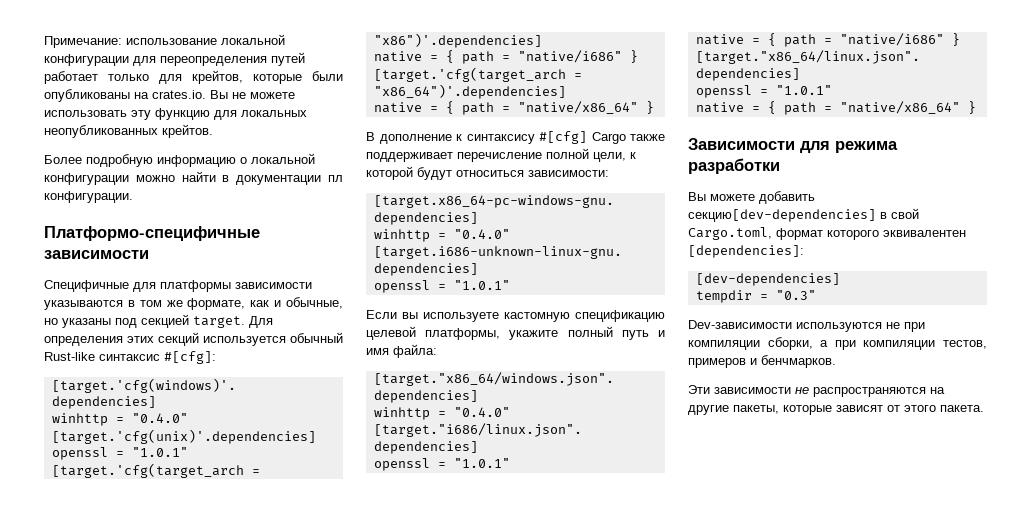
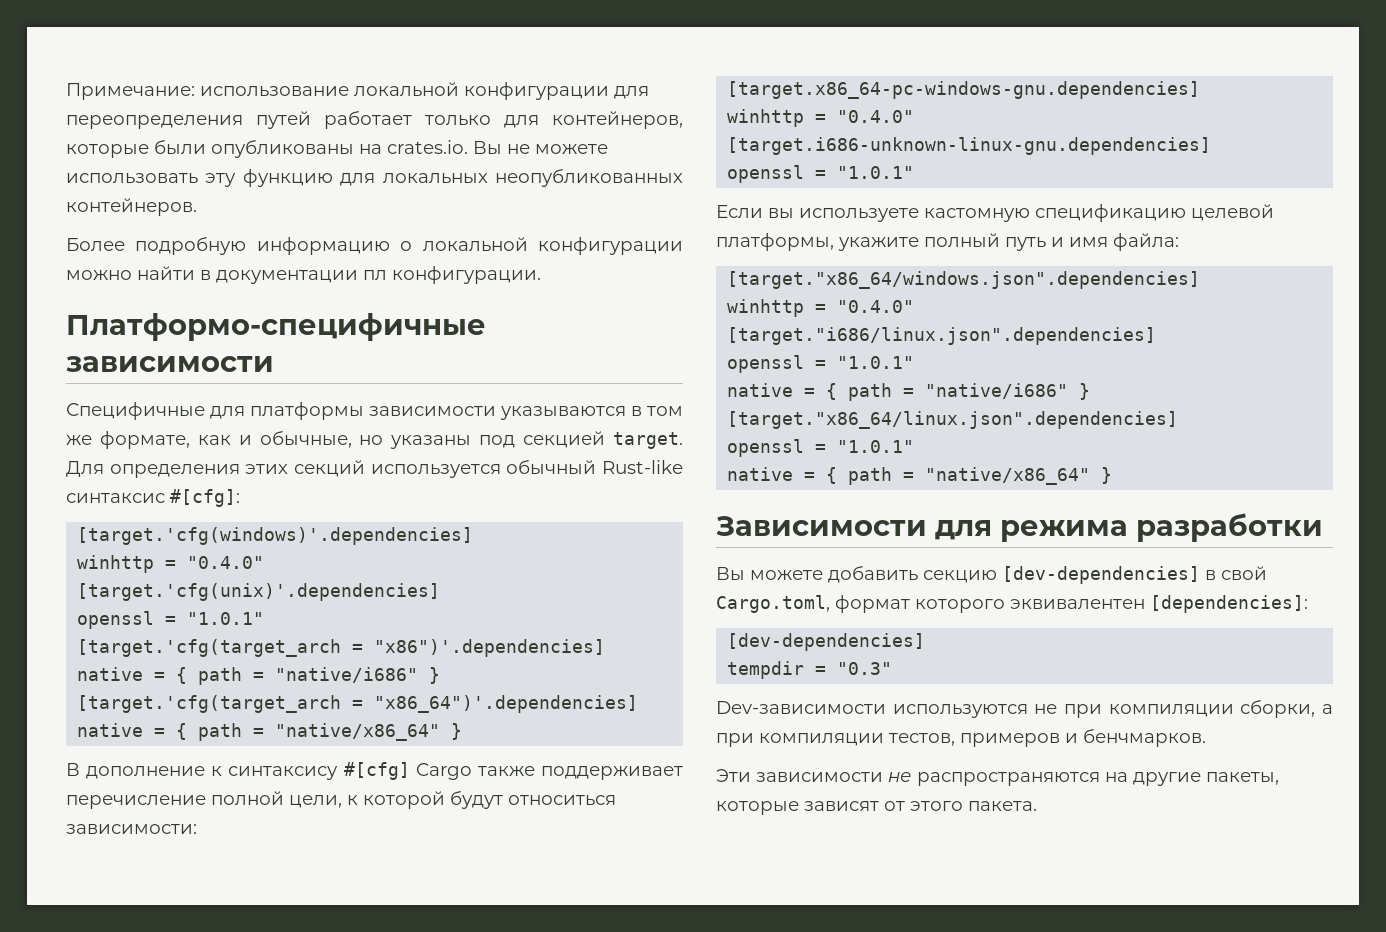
- Примечание: использование локальной конфигурации для переопределения путей работает только для крейтов, которые были опубликованы на crates.io. Вы не можете использовать эту функцию для локальных неопубликованных крейтов.
+ Примечание: использование локальной конфигурации для переопределения путей работает только для контейнеров, которые были опубликованы на crates.io. Вы не можете использовать эту функцию для локальных неопубликованных контейнеров.
- Вы можете добавить секцию[dev-dependencies] в свой Cargo.toml, формат которого эквивалентен [dependencies]:
+ Вы можете добавить секцию [dev-dependencies] в свой Cargo.toml, формат которого эквивалентен [dependencies]:

